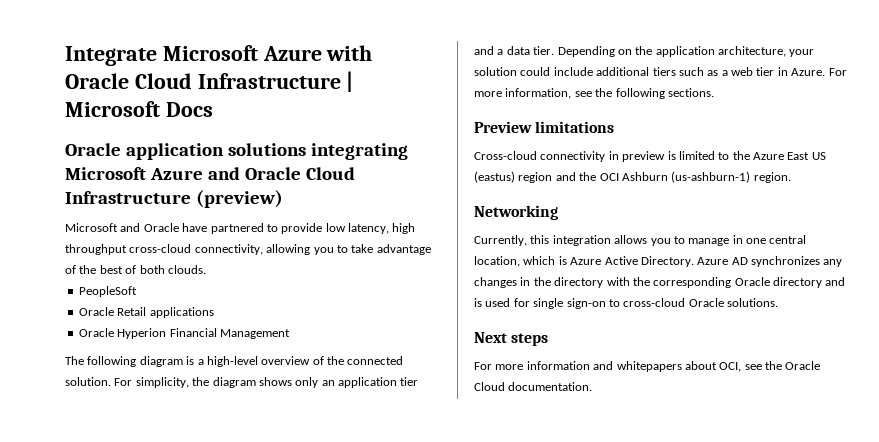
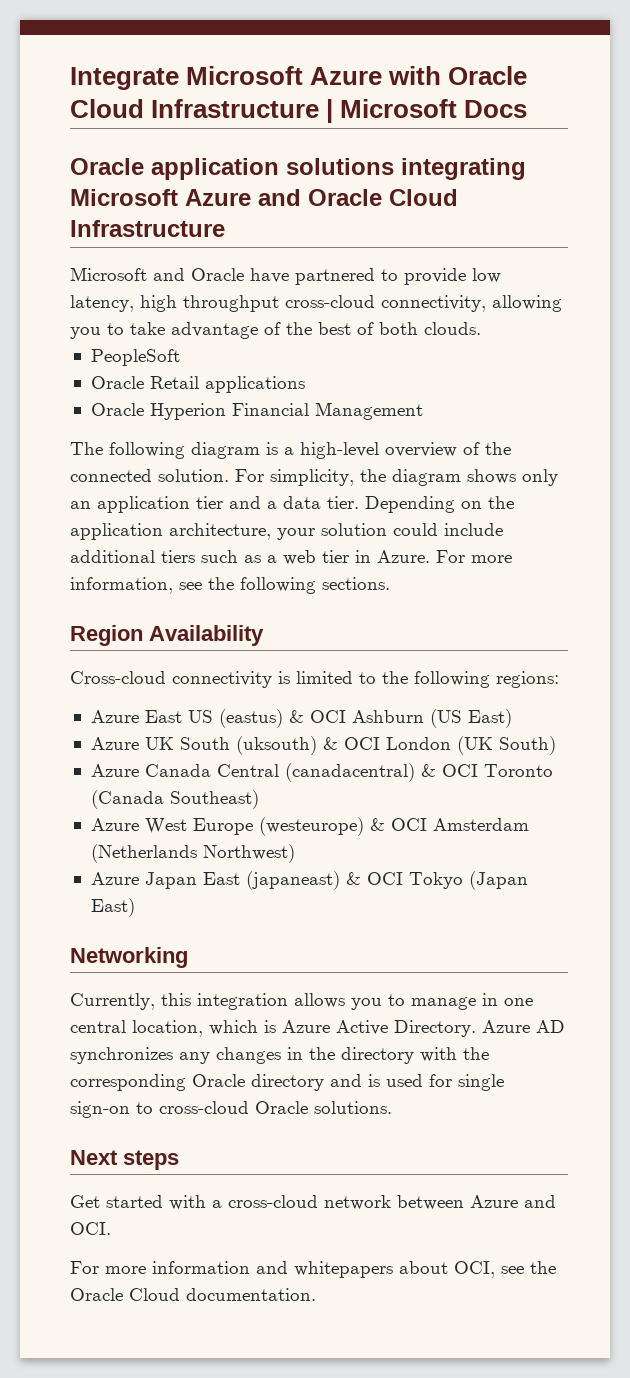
- Oracle application solutions integrating Microsoft Azure and Oracle Cloud Infrastructure (preview)
+ Oracle application solutions integrating Microsoft Azure and Oracle Cloud Infrastructure
- Preview limitations
+ Region Availability
- Cross-cloud connectivity in preview is limited to the Azure East US (eastus) region and the OCI Ashburn (us-ashburn-1) region.
+ Cross-cloud connectivity is limited to the following regions:
+ Azure East US (eastus) & OCI Ashburn (US East)
+ Azure UK South (uksouth) & OCI London (UK South)
+ Azure Canada Central (canadacentral) & OCI Toronto (Canada Southeast)
+ Azure West Europe (westeurope) & OCI Amsterdam (Netherlands Northwest)
+ Azure Japan East (japaneast) & OCI Tokyo (Japan East)
+ Get started with a cross-cloud network between Azure and OCI.

